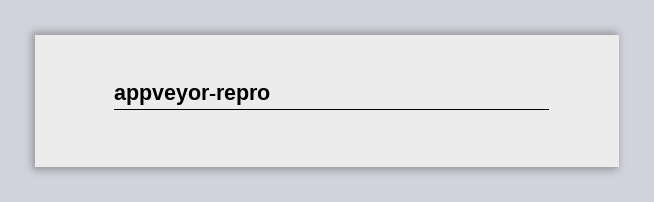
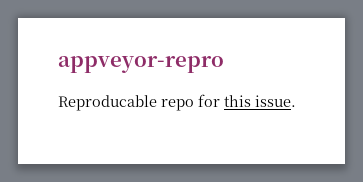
+ Reproducable repo for this issue.

